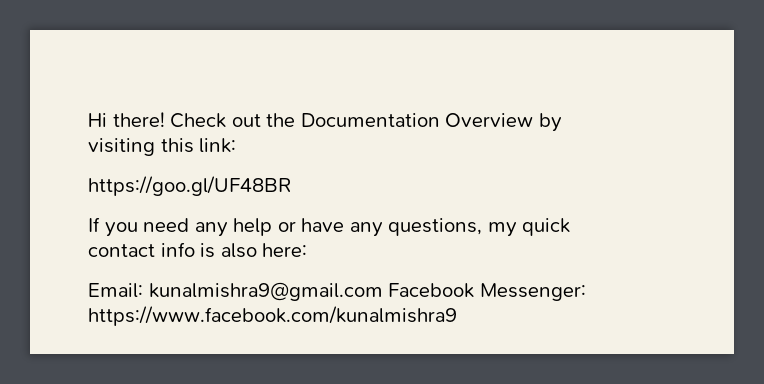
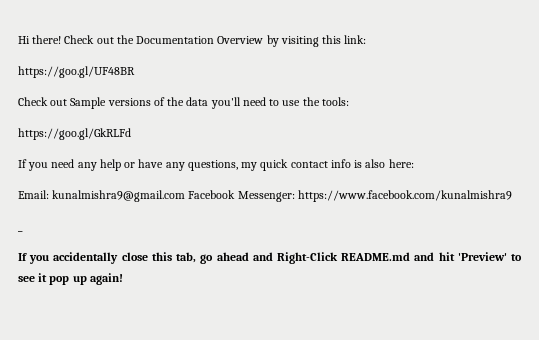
+ Check out Sample versions of the data you'll need to use the tools:
+ https://goo.gl/GkRLFd
+ _
+ If you accidentally close this tab, go ahead and Right-Click README.md and hit 'Preview' to see it pop up again!

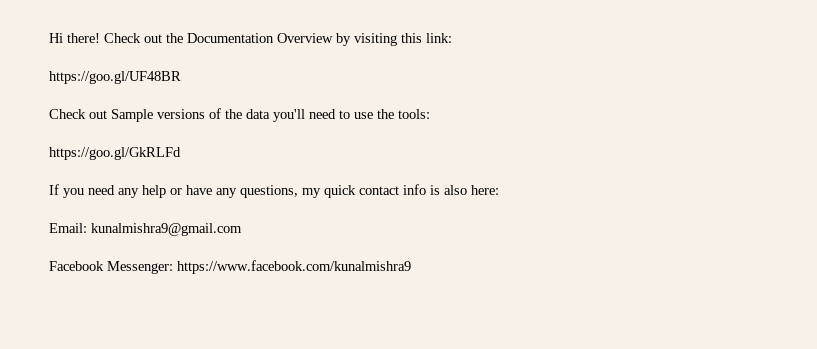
- Email: kunalmishra9@gmail.com Facebook Messenger: https://www.facebook.com/kunalmishra9
+ Email: kunalmishra9@gmail.com
+ Facebook Messenger: https://www.facebook.com/kunalmishra9
- _
- If you accidentally close this tab, go ahead and Right-Click README.md and hit 'Preview' to see it pop up again!

